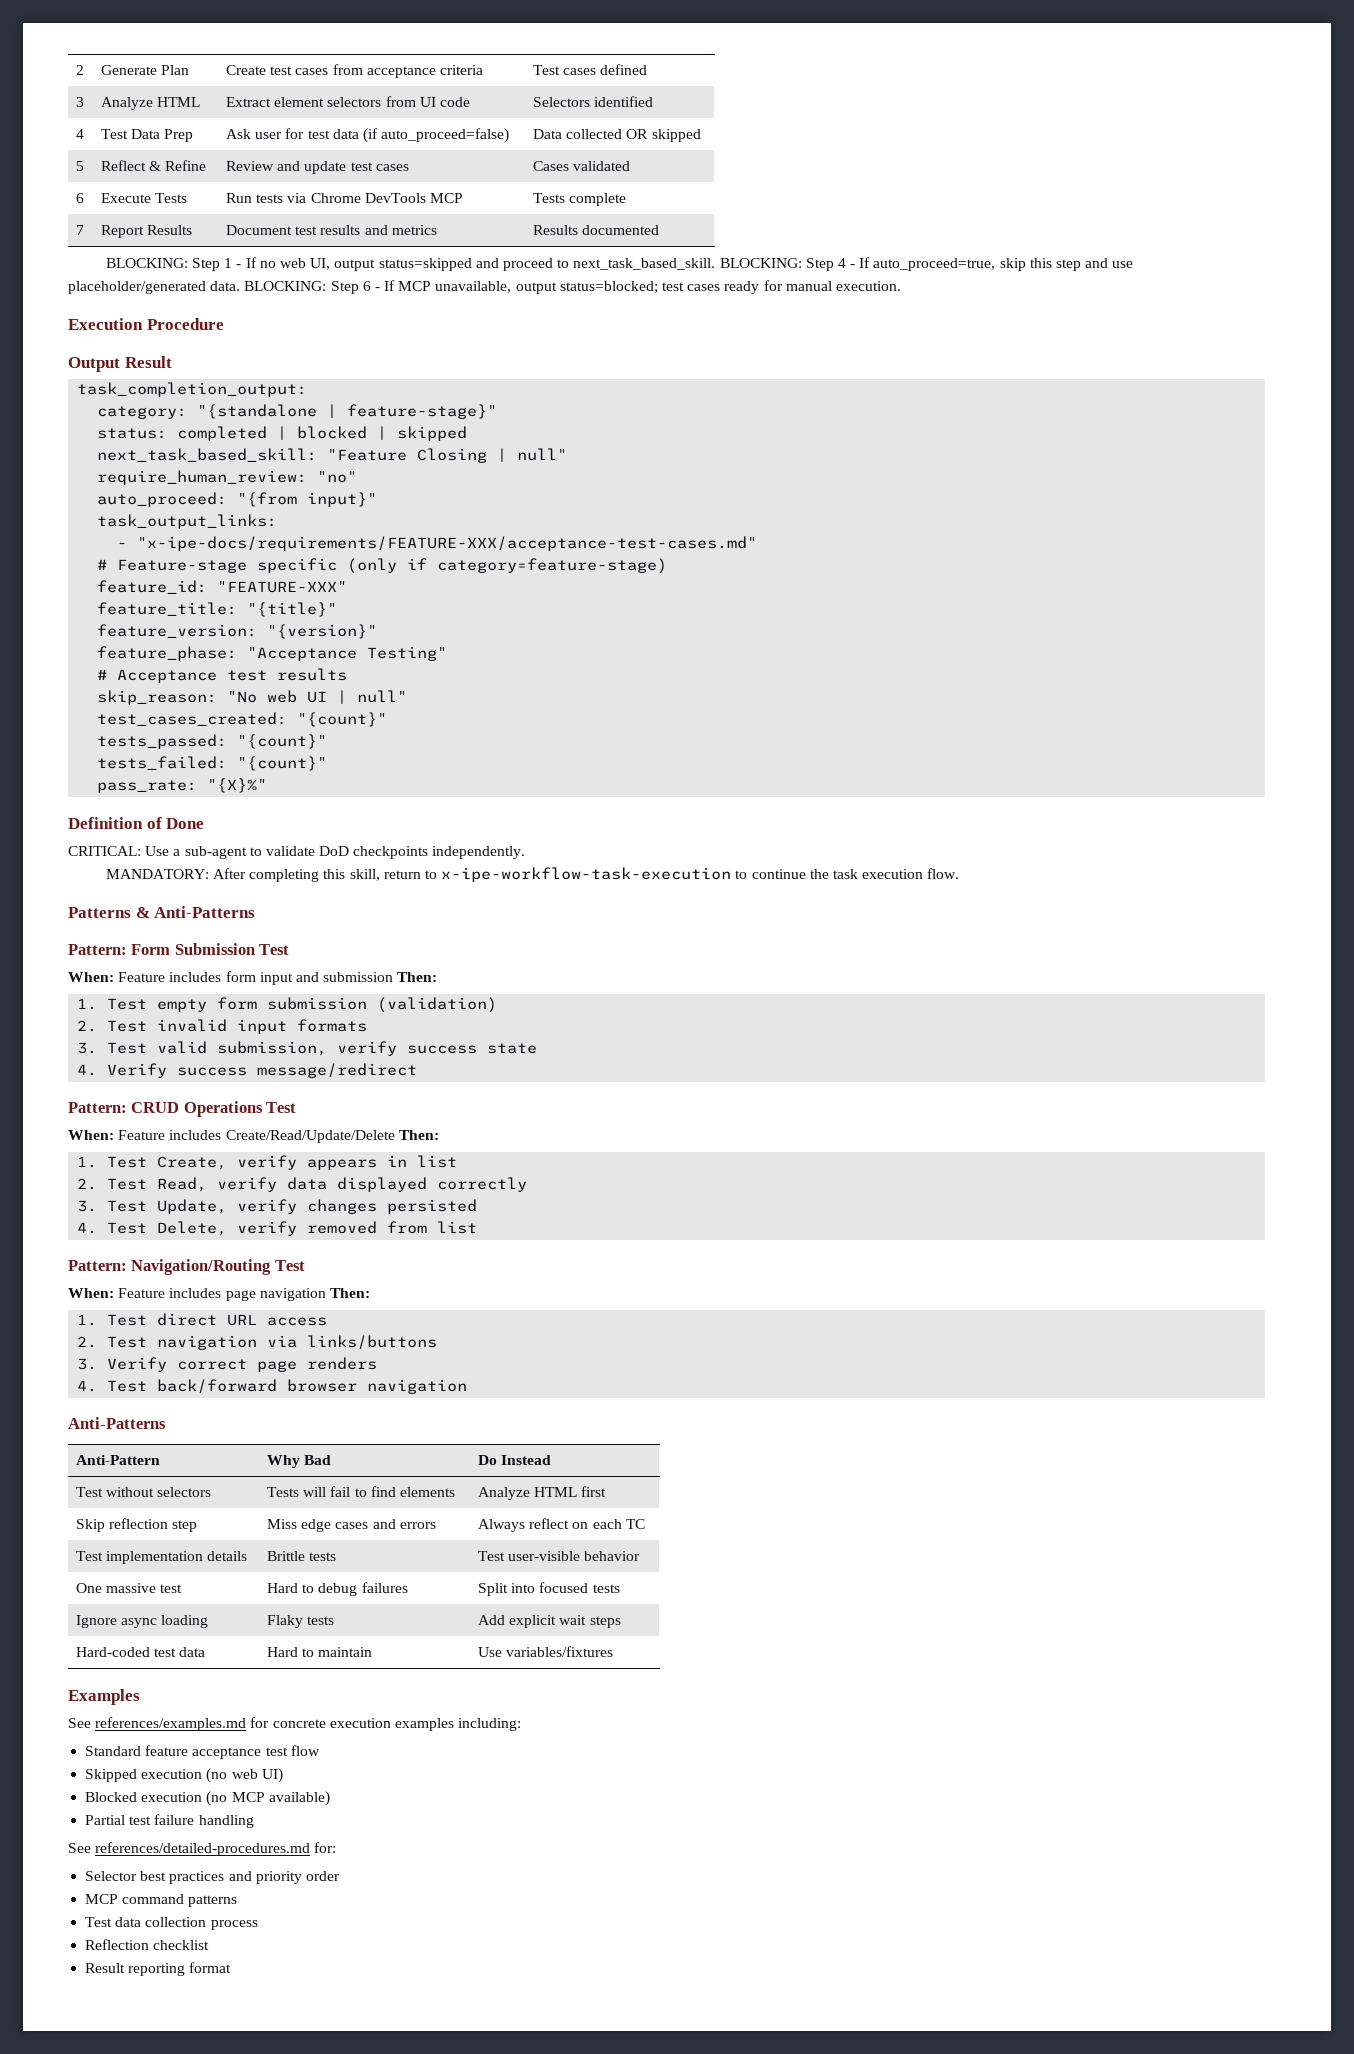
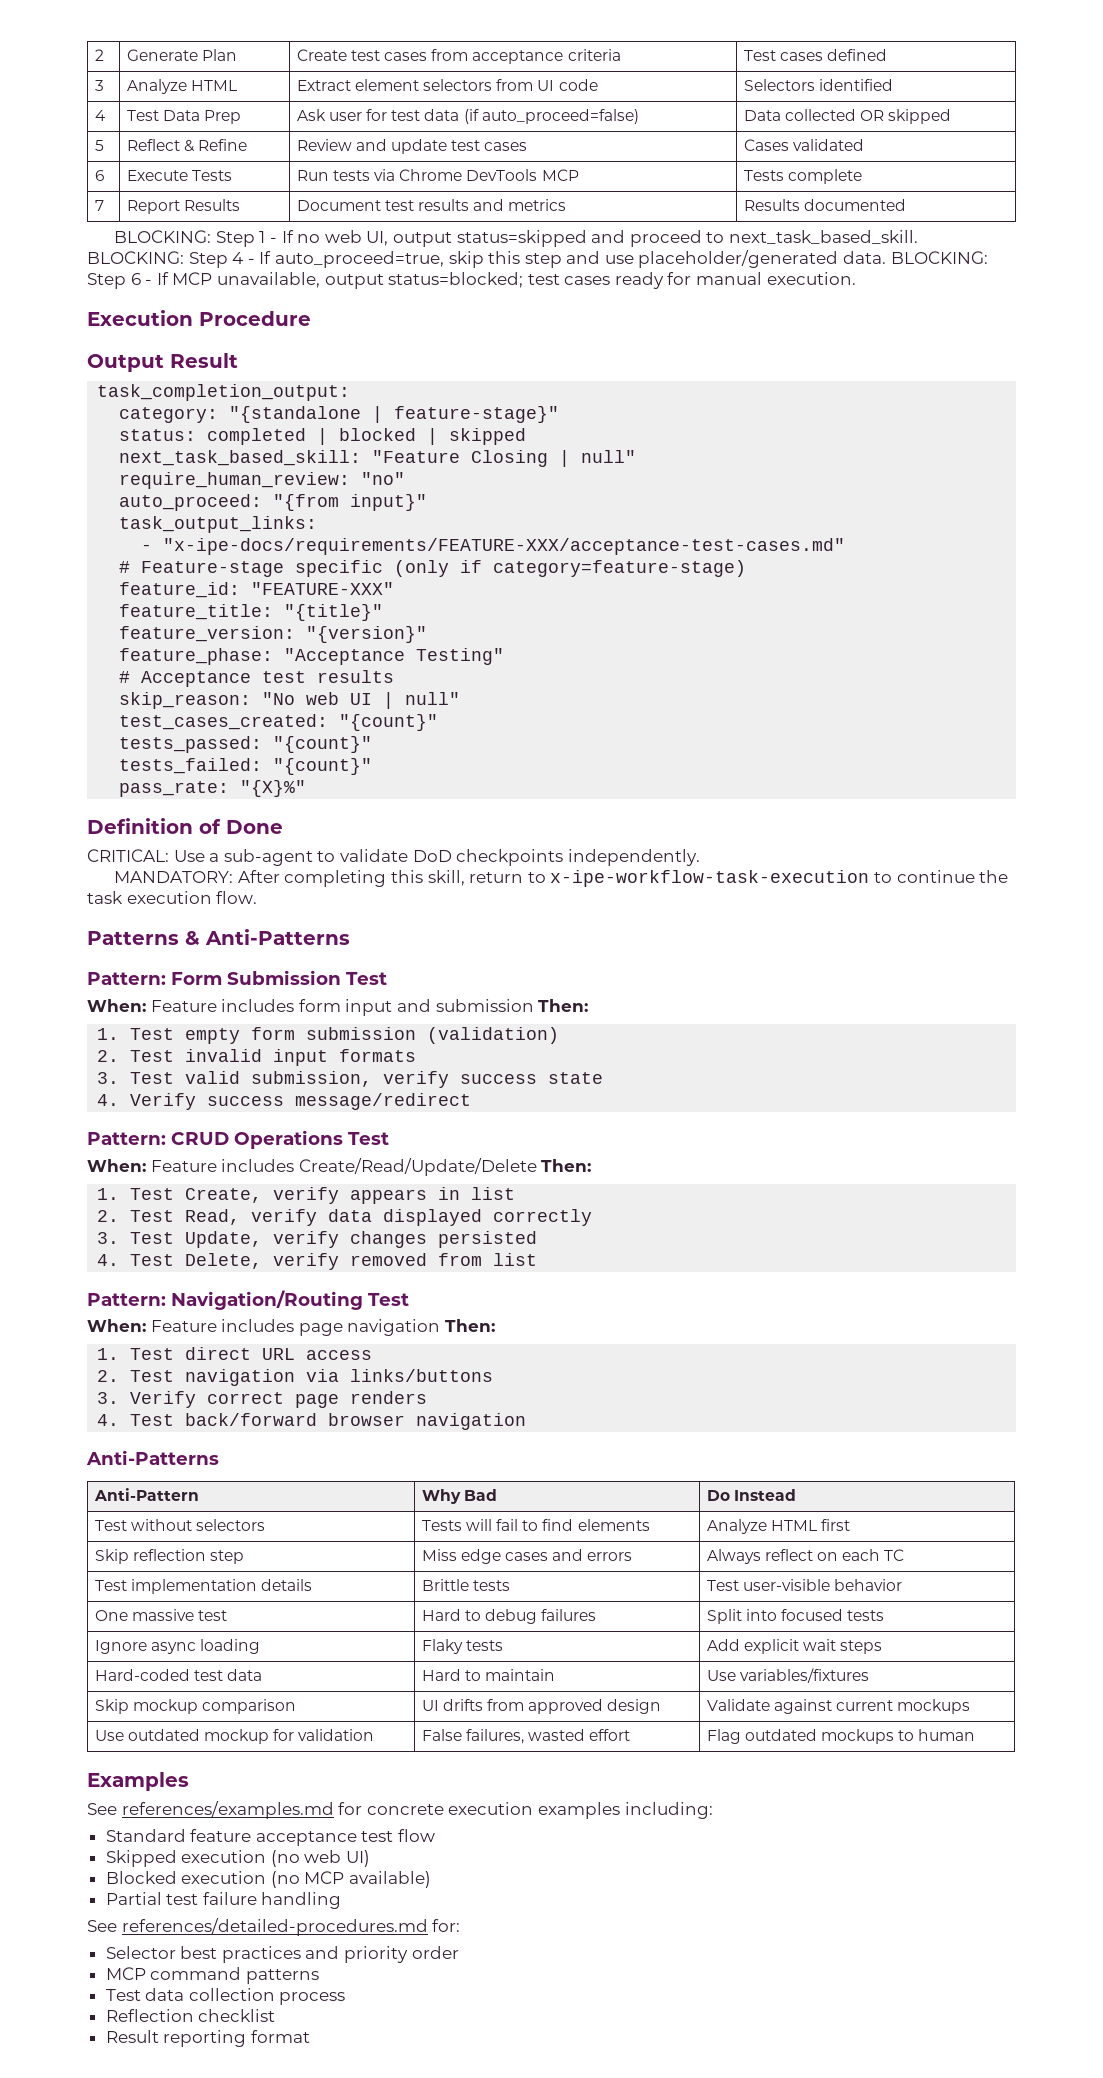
+ Skip mockup comparison | UI drifts from approved design | Validate against current mockups
+ Use outdated mockup for validation | False failures, wasted effort | Flag outdated mockups to human

